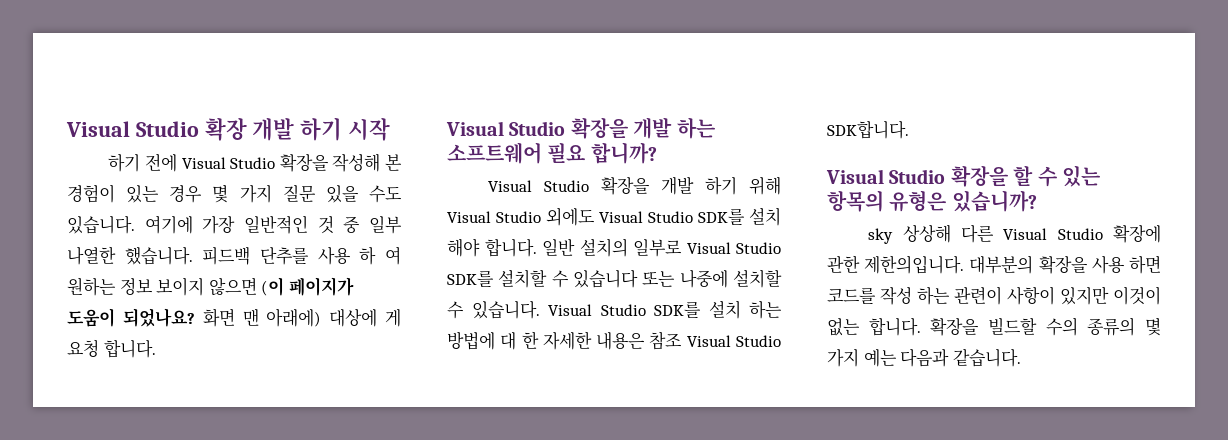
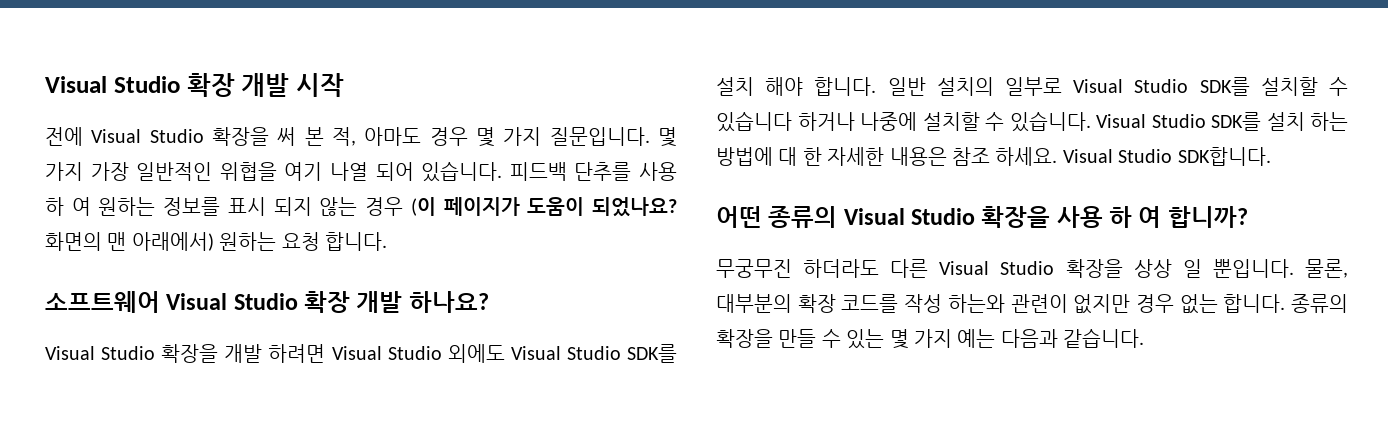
- Visual Studio 확장 개발 하기 시작
+ Visual Studio 확장 개발 시작
- 하기 전에 Visual Studio 확장을 작성해 본 경험이 있는 경우 몇 가지 질문 있을 수도 있습니다. 여기에 가장 일반적인 것 중 일부 나열한 했습니다.
+ 전에 Visual Studio 확장을 써 본 적, 아마도 경우 몇 가지 질문입니다. 몇 가지 가장 일반적인 위협을 여기 나열 되어 있습니다.
- 피드백 단추를 사용 하 여 원하는 정보 보이지 않으면 (이 페이지가 도움이 되었나요? 화면 맨 아래에) 대상에 게 요청 합니다.
- Visual Studio 확장을 개발 하는 소프트웨어 필요 합니까?
- Visual Studio 확장을 개발 하기 위해 Visual Studio 외에도 Visual Studio SDK를 설치 해야 합니다.
+ 피드백 단추를 사용 하 여 원하는 정보를 표시 되지 않는 경우 (이 페이지가 도움이 되었나요? 화면의 맨 아래에서) 원하는 요청 합니다.
+ 소프트웨어 Visual Studio 확장 개발 하나요?
+ Visual Studio 확장을 개발 하려면 Visual Studio 외에도 Visual Studio SDK를 설치 해야 합니다.
- 일반 설치의 일부로 Visual Studio SDK를 설치할 수 있습니다 또는 나중에 설치할 수 있습니다.
+ 일반 설치의 일부로 Visual Studio SDK를 설치할 수 있습니다 하거나 나중에 설치할 수 있습니다.
- Visual Studio SDK를 설치 하는 방법에 대 한 자세한 내용은 참조 Visual Studio SDK합니다.
+ Visual Studio SDK를 설치 하는 방법에 대 한 자세한 내용은 참조 하세요. Visual Studio SDK합니다.
- Visual Studio 확장을 할 수 있는 항목의 유형은 있습니까?
- sky 상상해 다른 Visual Studio 확장에 관한 제한의입니다. 대부분의 확장을 사용 하면 코드를 작성 하는 관련이 사항이 있지만 이것이 없는 합니다. 확장을 빌드할 수의 종류의 몇 가지 예는 다음과 같습니다.
+ 어떤 종류의 Visual Studio 확장을 사용 하 여 합니까?
+ 무궁무진 하더라도 다른 Visual Studio 확장을 상상 일 뿐입니다. 물론, 대부분의 확장 코드를 작성 하는와 관련이 없지만 경우 없는 합니다. 종류의 확장을 만들 수 있는 몇 가지 예는 다음과 같습니다.

